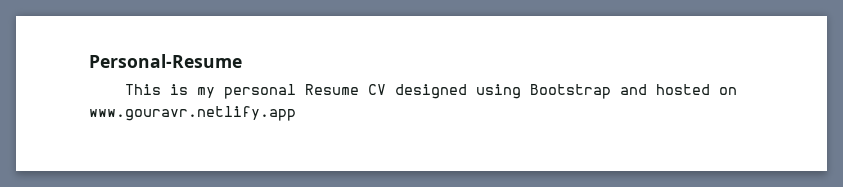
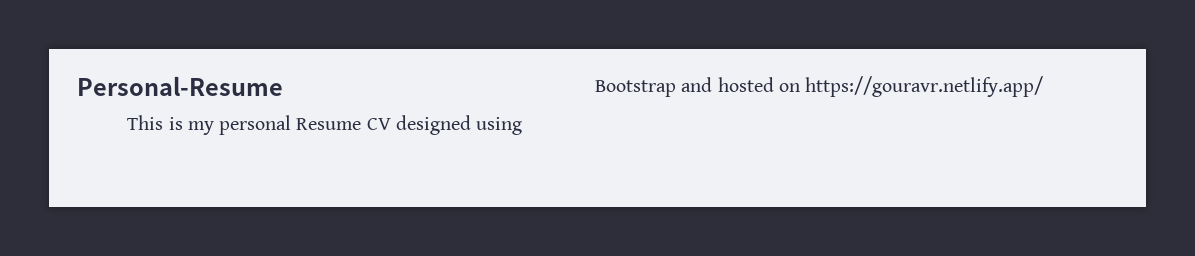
- This is my personal Resume CV designed using Bootstrap and hosted on www.gouravr.netlify.app
+ This is my personal Resume CV designed using Bootstrap and hosted on https://gouravr.netlify.app/

